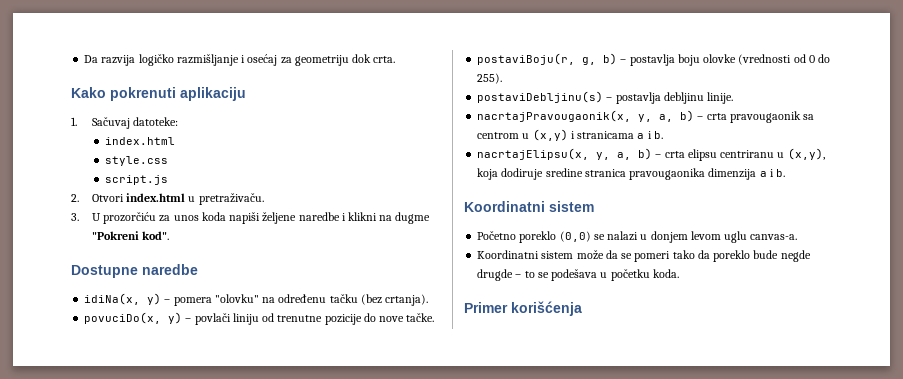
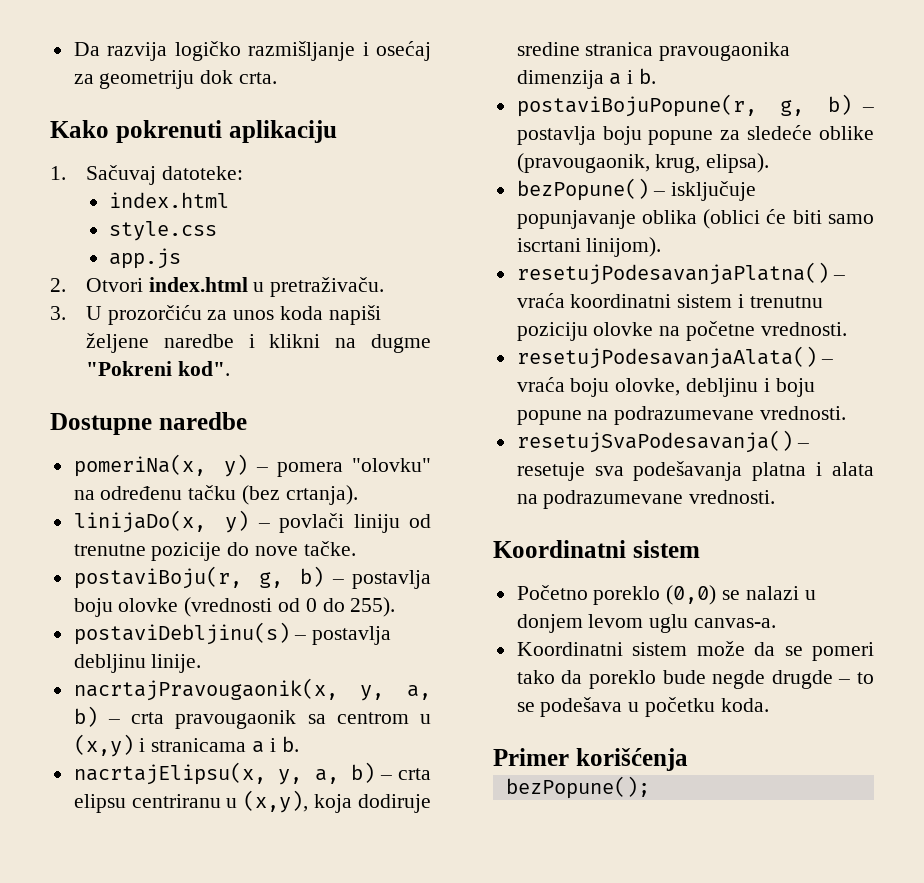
- script.js
+ app.js
- idiNa(x, y) – pomera "olovku" na određenu tačku (bez crtanja).
+ pomeriNa(x, y) – pomera "olovku" na određenu tačku (bez crtanja).
- povuciDo(x, y) – povlači liniju od trenutne pozicije do nove tačke.
+ linijaDo(x, y) – povlači liniju od trenutne pozicije do nove tačke.
+ postaviBojuPopune(r, g, b) – postavlja boju popune za sledeće oblike (pravougaonik, krug, elipsa).
+ bezPopune() – isključuje popunjavanje oblika (oblici će biti samo iscrtani linijom).
+ resetujPodesavanjaPlatna() – vraća koordinatni sistem i trenutnu poziciju olovke na početne vrednosti.
+ resetujPodesavanjaAlata() – vraća boju olovke, debljinu i boju popune na podrazumevane vrednosti.
+ resetujSvaPodesavanja() – resetuje sva podešavanja platna i alata na podrazumevane vrednosti.
+ bezPopune();

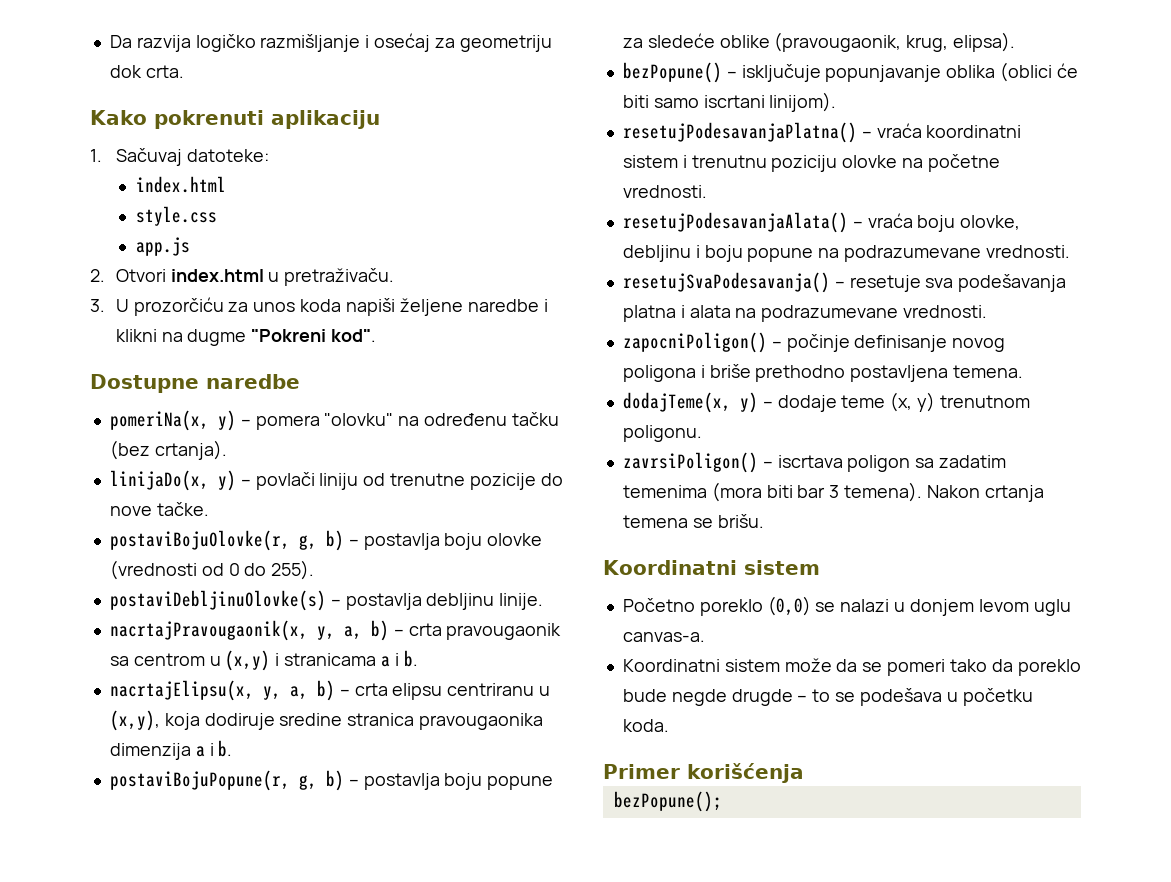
- postaviBoju(r, g, b) – postavlja boju olovke (vrednosti od 0 do 255).
+ postaviBojuOlovke(r, g, b) – postavlja boju olovke (vrednosti od 0 do 255).
- postaviDebljinu(s) – postavlja debljinu linije.
+ postaviDebljinuOlovke(s) – postavlja debljinu linije.
+ zapocniPoligon() – počinje definisanje novog poligona i briše prethodno postavljena temena.
+ dodajTeme(x, y) – dodaje teme (x, y) trenutnom poligonu.
+ zavrsiPoligon() – iscrtava poligon sa zadatim temenima (mora biti bar 3 temena). Nakon crtanja temena se brišu.

